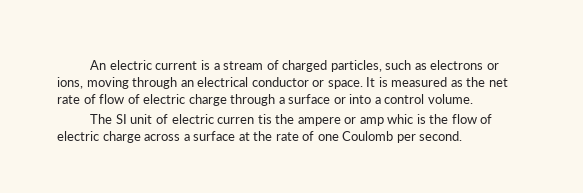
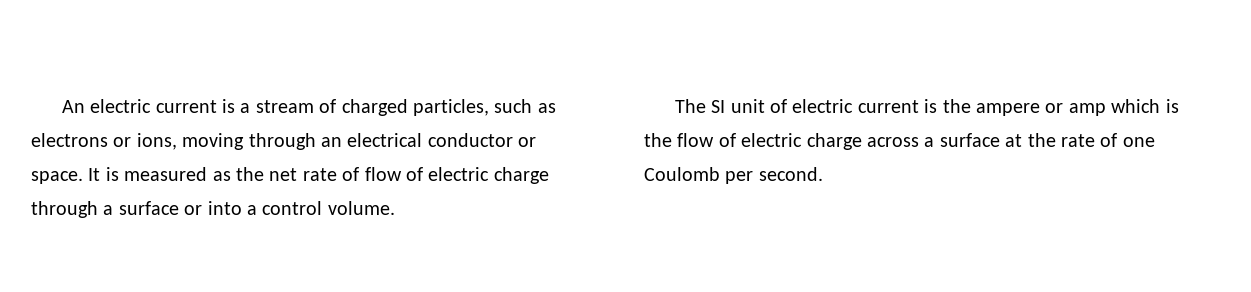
- The SI unit of electric curren tis the ampere or amp whic is the flow of electric charge across a surface at the rate of one Coulomb per second.
+ The SI unit of electric current is the ampere or amp which is the flow of electric charge across a surface at the rate of one Coulomb per second.

